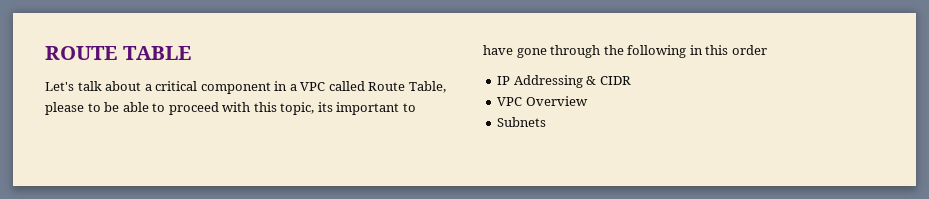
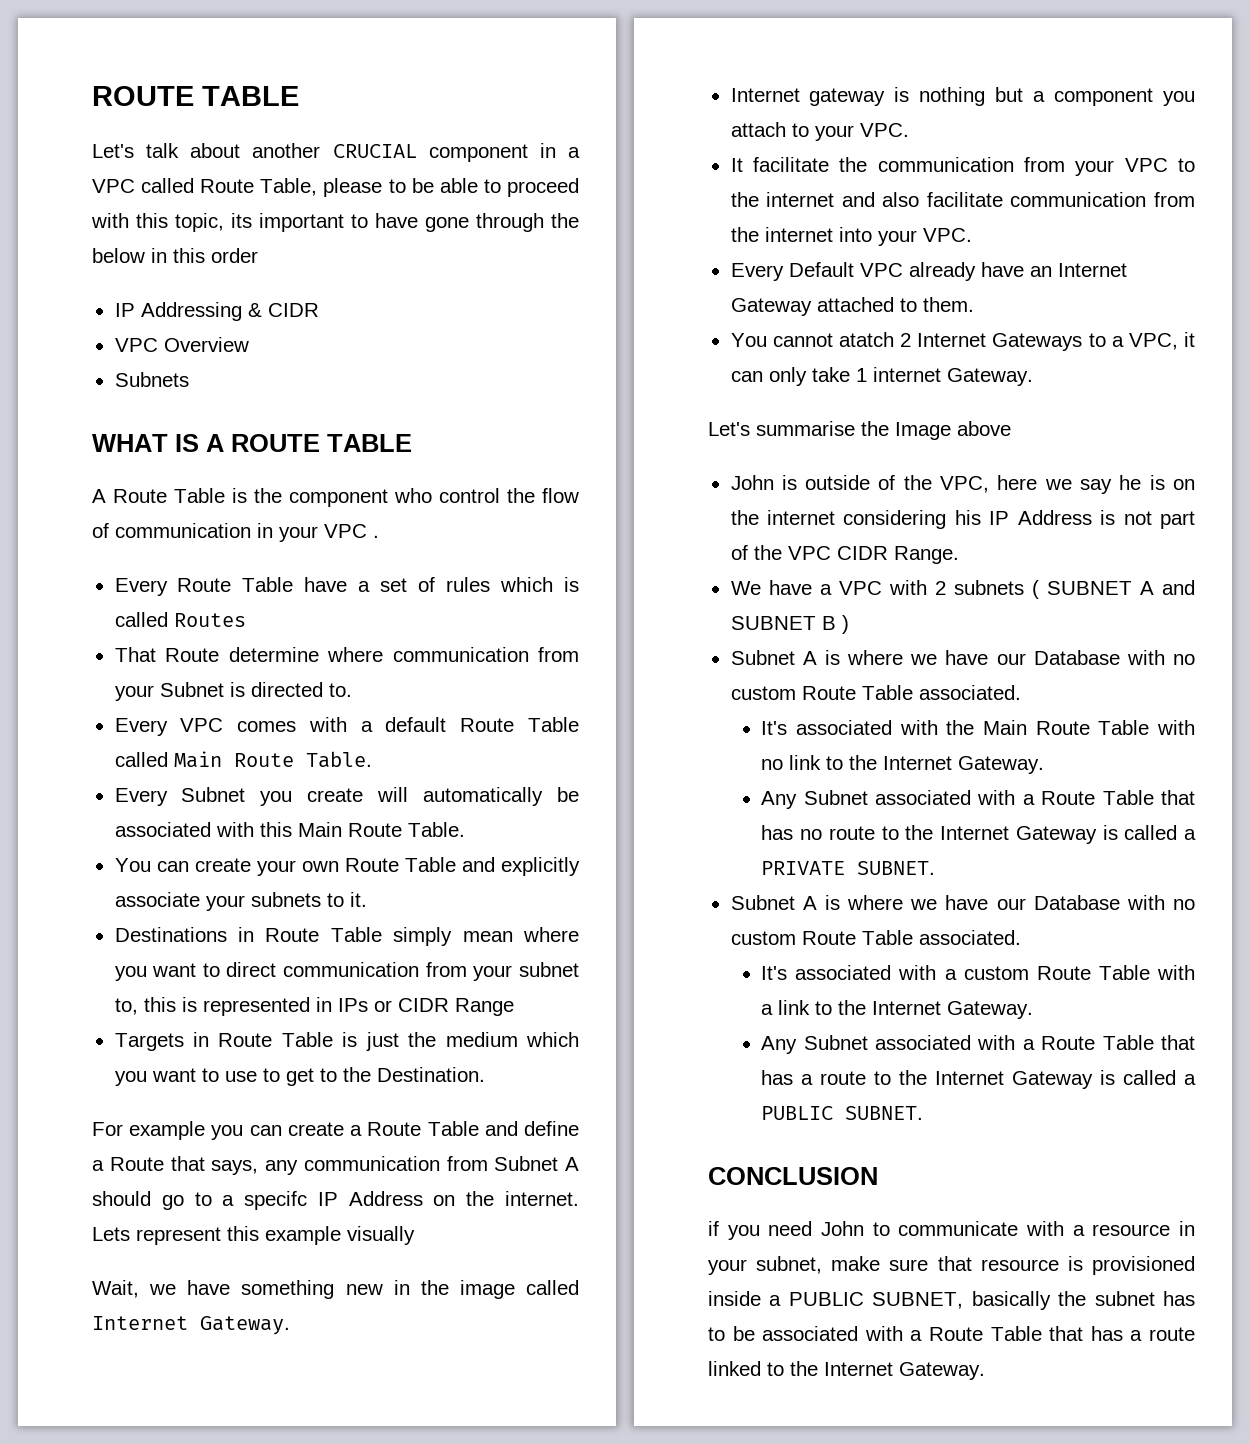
- Let's talk about a critical component in a VPC called Route Table, please to be able to proceed with this topic, its important to have gone through the following in this order
+ Let's talk about another CRUCIAL component in a VPC called Route Table, please to be able to proceed with this topic, its important to have gone through the below in this order
+ WHAT IS A ROUTE TABLE
+ A Route Table is the component who control the flow of communication in your VPC .
+ Every Route Table have a set of rules which is called Routes
+ That Route determine where communication from your Subnet is directed to.
+ Every VPC comes with a default Route Table called Main Route Table.
+ Every Subnet you create will automatically be associated with this Main Route Table.
+ You can create your own Route Table and explicitly associate your subnets to it.
+ Destinations in Route Table simply mean where you want to direct communication from your subnet to, this is represented in IPs or CIDR Range
+ Targets in Route Table is just the medium which you want to use to get to the Destination.
+ For example you can create a Route Table and define a Route that says, any communication from Subnet A should go to a specifc IP Address on the internet. Lets represent this example visually
+ Wait, we have something new in the image called Internet Gateway.
+ Internet gateway is nothing but a component you attach to your VPC.
+ It facilitate the communication from your VPC to the internet and also facilitate communication from the internet into your VPC.
+ Every Default VPC already have an Internet Gateway attached to them.
+ You cannot atatch 2 Internet Gateways to a VPC, it can only take 1 internet Gateway.
+ Let's summarise the Image above
+ John is outside of the VPC, here we say he is on the internet considering his IP Address is not part of the VPC CIDR Range.
+ We have a VPC with 2 subnets ( SUBNET A and SUBNET B )
+ Subnet A is where we have our Database with no custom Route Table associated.
+ It's associated with the Main Route Table with no link to the Internet Gateway.
+ Any Subnet associated with a Route Table that has no route to the Internet Gateway is called a PRIVATE SUBNET.
+ Subnet A is where we have our Database with no custom Route Table associated.
+ It's associated with a custom Route Table with a link to the Internet Gateway.
+ Any Subnet associated with a Route Table that has a route to the Internet Gateway is called a PUBLIC SUBNET.
+ CONCLUSION
+ if you need John to communicate with a resource in your subnet, make sure that resource is provisioned inside a PUBLIC SUBNET, basically the subnet has to be associated with a Route Table that has a route linked to the Internet Gateway.

